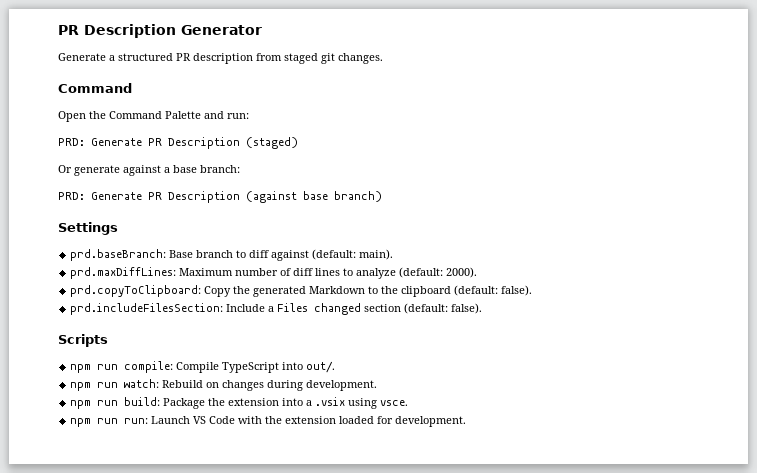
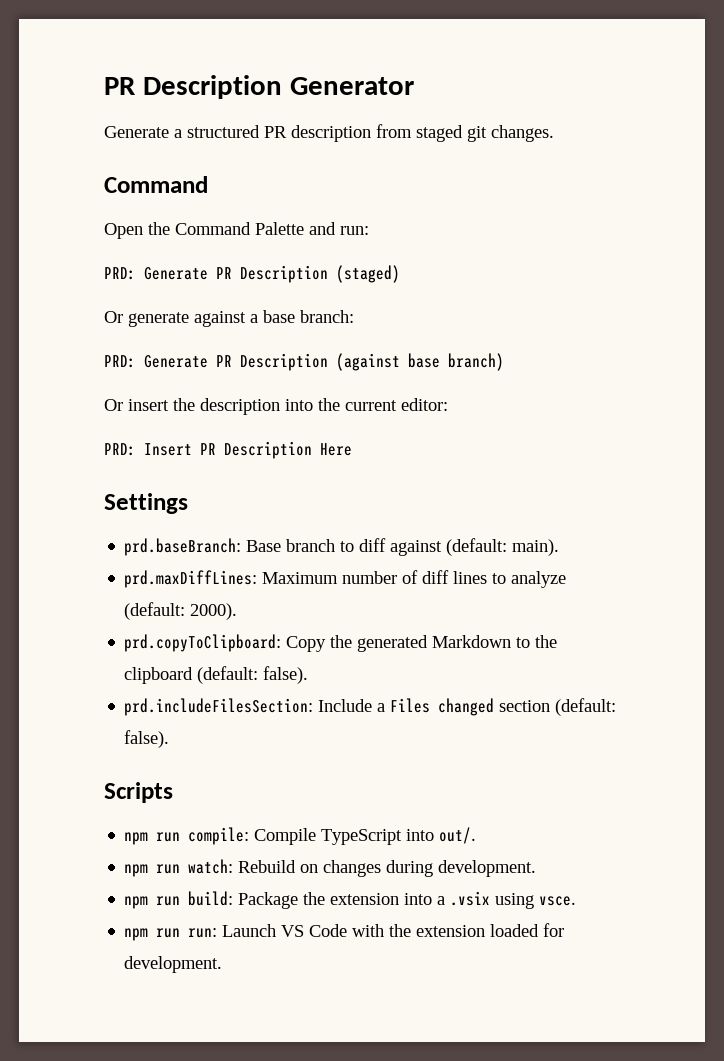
+ Or insert the description into the current editor:
+ PRD: Insert PR Description Here

